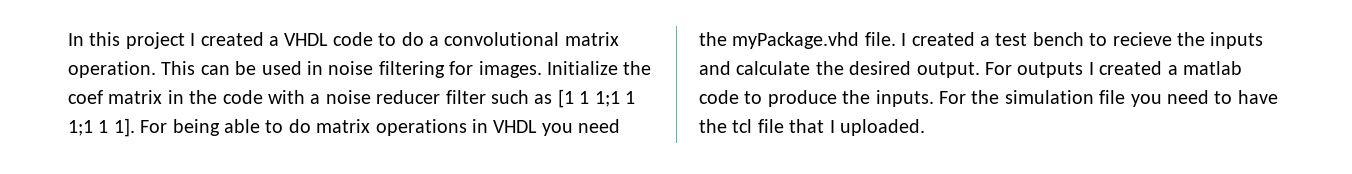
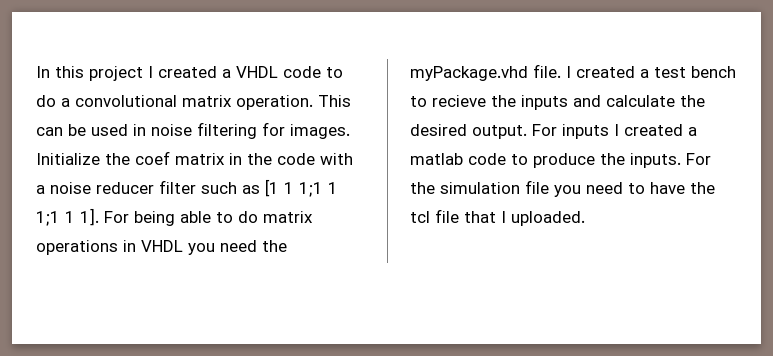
- For outputs I created a matlab code to produce the inputs.
+ For inputs I created a matlab code to produce the inputs.

